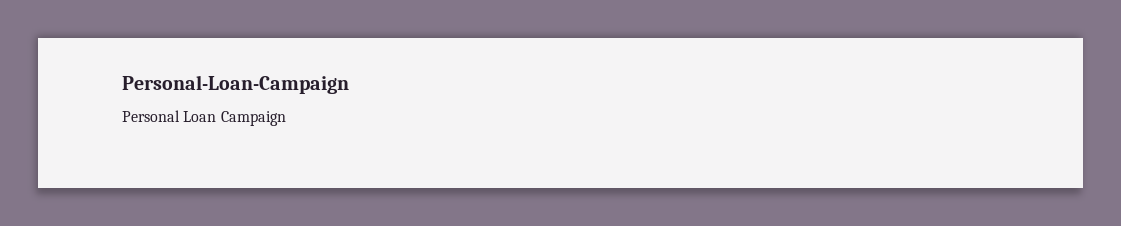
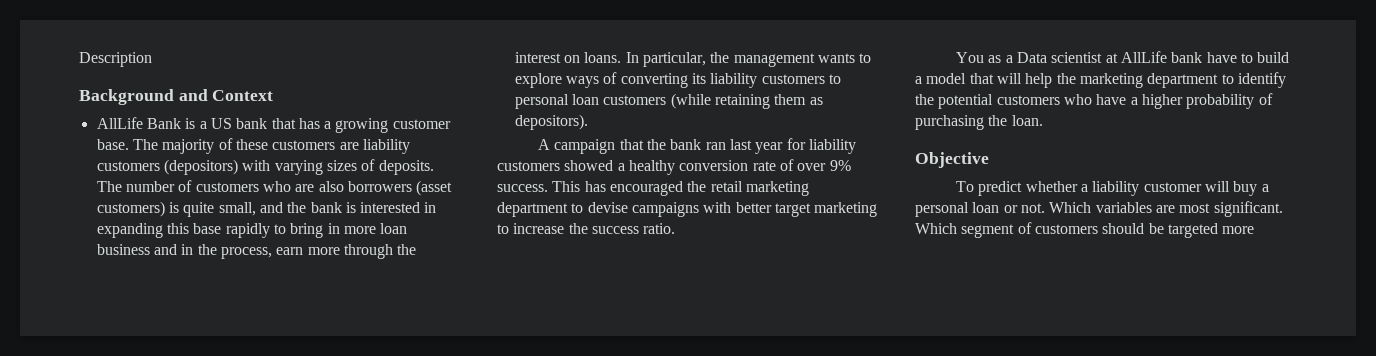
- Personal-Loan-Campaign
- Personal Loan Campaign
+ Description
+ Background and Context
+ AllLife Bank is a US bank that has a growing customer base. The majority of these customers are liability customers (depositors) with varying sizes of deposits. The number of customers who are also borrowers (asset customers) is quite small, and the bank is interested in expanding this base rapidly to bring in more loan business and in the process, earn more through the interest on loans. In particular, the management wants to explore ways of converting its liability customers to personal loan customers (while retaining them as depositors).
+ A campaign that the bank ran last year for liability customers showed a healthy conversion rate of over 9% success. This has encouraged the retail marketing department to devise campaigns with better target marketing to increase the success ratio.
+ You as a Data scientist at AllLife bank have to build a model that will help the marketing department to identify the potential customers who have a higher probability of purchasing the loan.
+ Objective
+ To predict whether a liability customer will buy a personal loan or not. Which variables are most significant. Which segment of customers should be targeted more

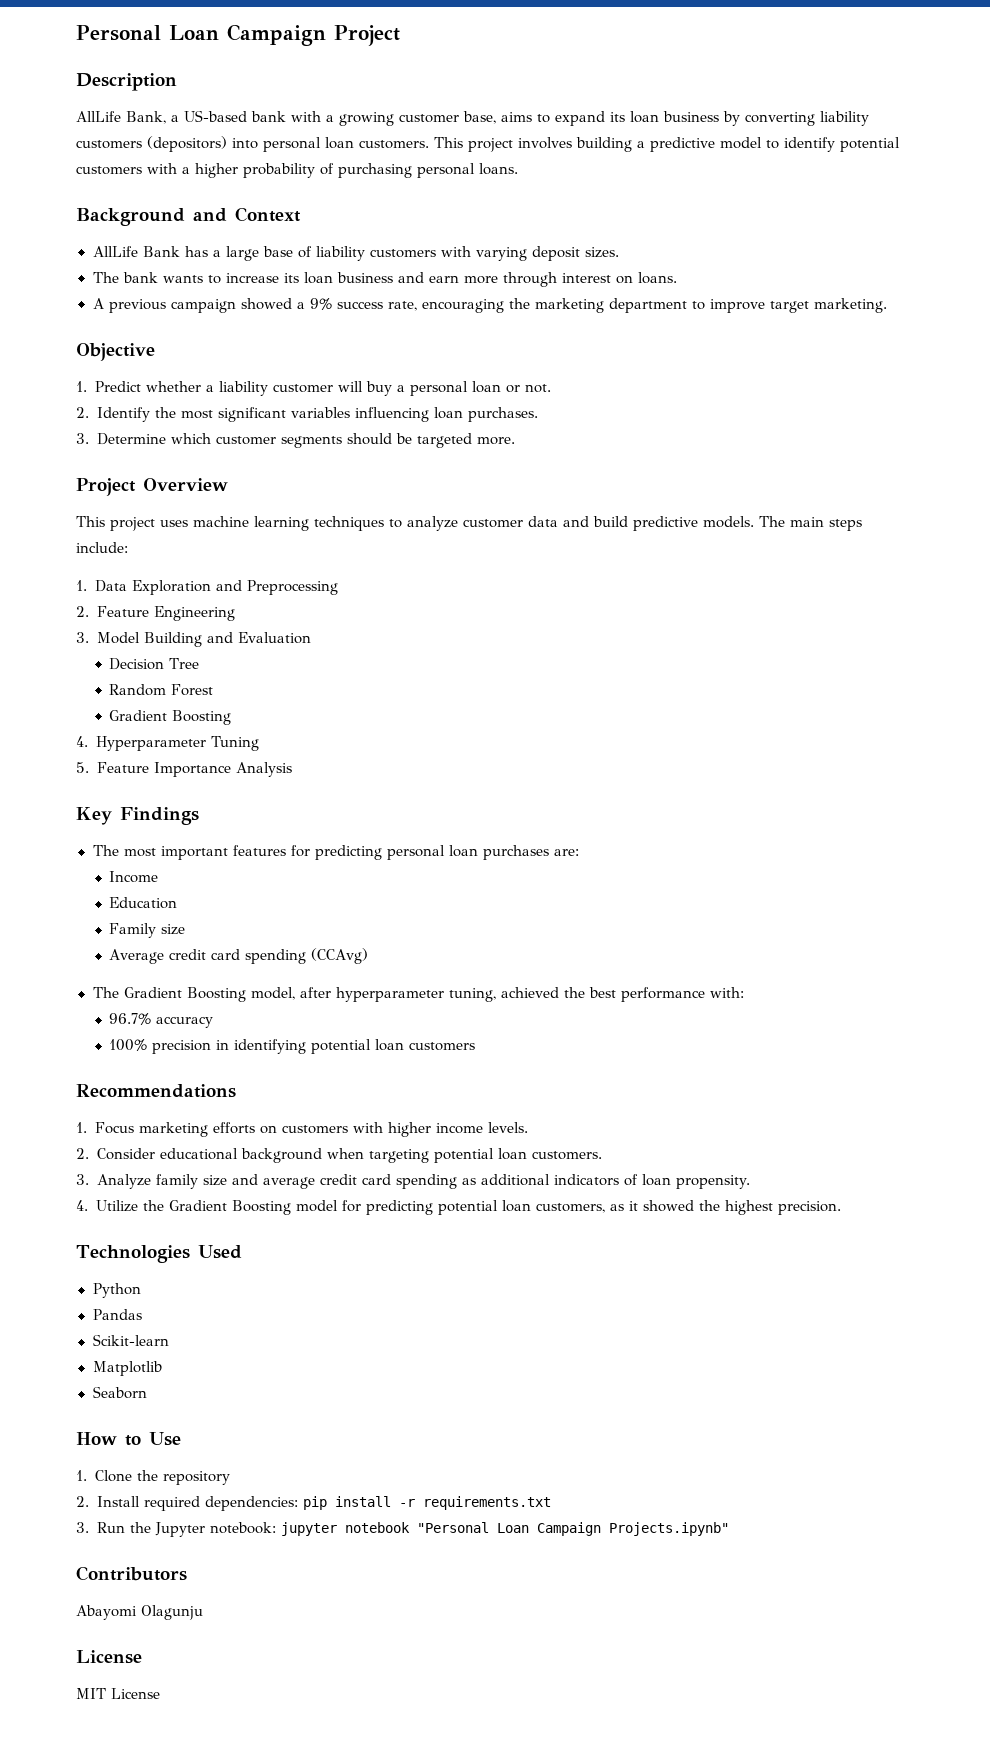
+ Personal Loan Campaign Project
  Description
+ AllLife Bank, a US-based bank with a growing customer base, aims to expand its loan business by converting liability customers (depositors) into personal loan customers. This project involves building a predictive model to identify potential customers with a higher probability of purchasing personal loans.
- AllLife Bank is a US bank that has a growing customer base. The majority of these customers are liability customers (depositors) with varying sizes of deposits. The number of customers who are also borrowers (asset customers) is quite small, and the bank is interested in expanding this base rapidly to bring in more loan business and in the process, earn more through the interest on loans. In particular, the management wants to explore ways of converting its liability customers to personal loan customers (while retaining them as depositors).
- A campaign that the bank ran last year for liability customers showed a healthy conversion rate of over 9% success. This has encouraged the retail marketing department to devise campaigns with better target marketing to increase the success ratio.
- You as a Data scientist at AllLife bank have to build a model that will help the marketing department to identify the potential customers who have a higher probability of purchasing the loan.
+ AllLife Bank has a large base of liability customers with varying deposit sizes.
+ The bank wants to increase its loan business and earn more through interest on loans.
+ A previous campaign showed a 9% success rate, encouraging the marketing department to improve target marketing.
- To predict whether a liability customer will buy a personal loan or not. Which variables are most significant. Which segment of customers should be targeted more
+ 1. Predict whether a liability customer will buy a personal loan or not.
+ 2. Identify the most significant variables influencing loan purchases.
+ 3. Determine which customer segments should be targeted more.
+ Project Overview
+ This project uses machine learning techniques to analyze customer data and build predictive models. The main steps include:
+ 1. Data Exploration and Preprocessing
+ 2. Feature Engineering
+ 3. Model Building and Evaluation
+ Decision Tree
+ Random Forest
+ Gradient Boosting
+ 4. Hyperparameter Tuning
+ 5. Feature Importance Analysis
+ Key Findings
+ The most important features for predicting personal loan purchases are:
+ Income
+ Education
+ Family size
+ Average credit card spending (CCAvg)
+ The Gradient Boosting model, after hyperparameter tuning, achieved the best performance with:
+ 96.7% accuracy
+ 100% precision in identifying potential loan customers
+ Recommendations
+ 1. Focus marketing efforts on customers with higher income levels.
+ 2. Consider educational background when targeting potential loan customers.
+ 3. Analyze family size and average credit card spending as additional indicators of loan propensity.
+ 4. Utilize the Gradient Boosting model for predicting potential loan customers, as it showed the highest precision.
+ Technologies Used
+ Python
+ Pandas
+ Scikit-learn
+ Matplotlib
+ Seaborn
+ How to Use
+ 1. Clone the repository
+ 2. Install required dependencies: pip install -r requirements.txt
+ 3. Run the Jupyter notebook: jupyter notebook "Personal Loan Campaign Projects.ipynb"
+ Contributors
+ Abayomi Olagunju
+ License
+ MIT License

